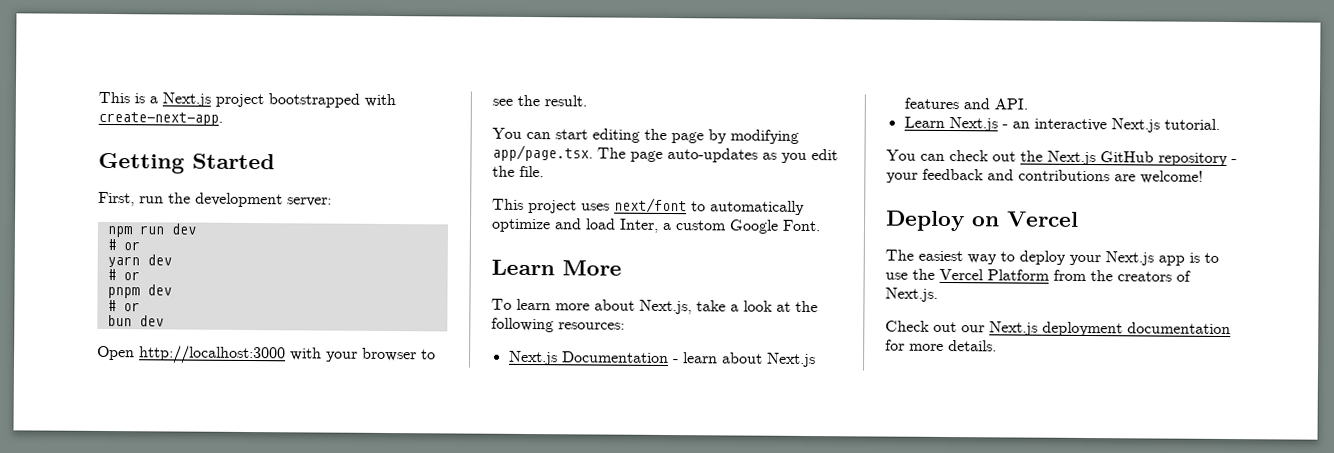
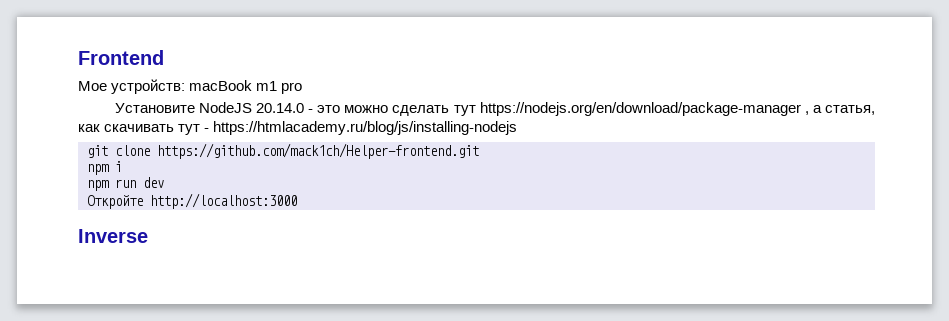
- This is a Next.js project bootstrapped with create-next-app.
- Getting Started
- First, run the development server:
+ Frontend
+ Мое устройств: macBook m1 pro
+ Установите NodeJS 20.14.0 - это можно сделать тут https://nodejs.org/en/download/package-manager , а статья, как скачивать тут - https://htmlacademy.ru/blog/js/installing-nodejs
+ git clone https://github.com/mack1ch/Helper-frontend.git
+ npm i
  npm run dev
- # or
- yarn dev
- # or
- pnpm dev
- # or
- bun dev
- Open http://localhost:3000 with your browser to see the result.
- You can start editing the page by modifying app/page.tsx. The page auto-updates as you edit the file.
- This project uses next/font to automatically optimize and load Inter, a custom Google Font.
- Learn More
- To learn more about Next.js, take a look at the following resources:
- Next.js Documentation - learn about Next.js features and API.
- Learn Next.js - an interactive Next.js tutorial.
- You can check out the Next.js GitHub repository - your feedback and contributions are welcome!
- Deploy on Vercel
- The easiest way to deploy your Next.js app is to use the Vercel Platform from the creators of Next.js.
- Check out our Next.js deployment documentation for more details.
+ Откройте http://localhost:3000
+ Inverse

